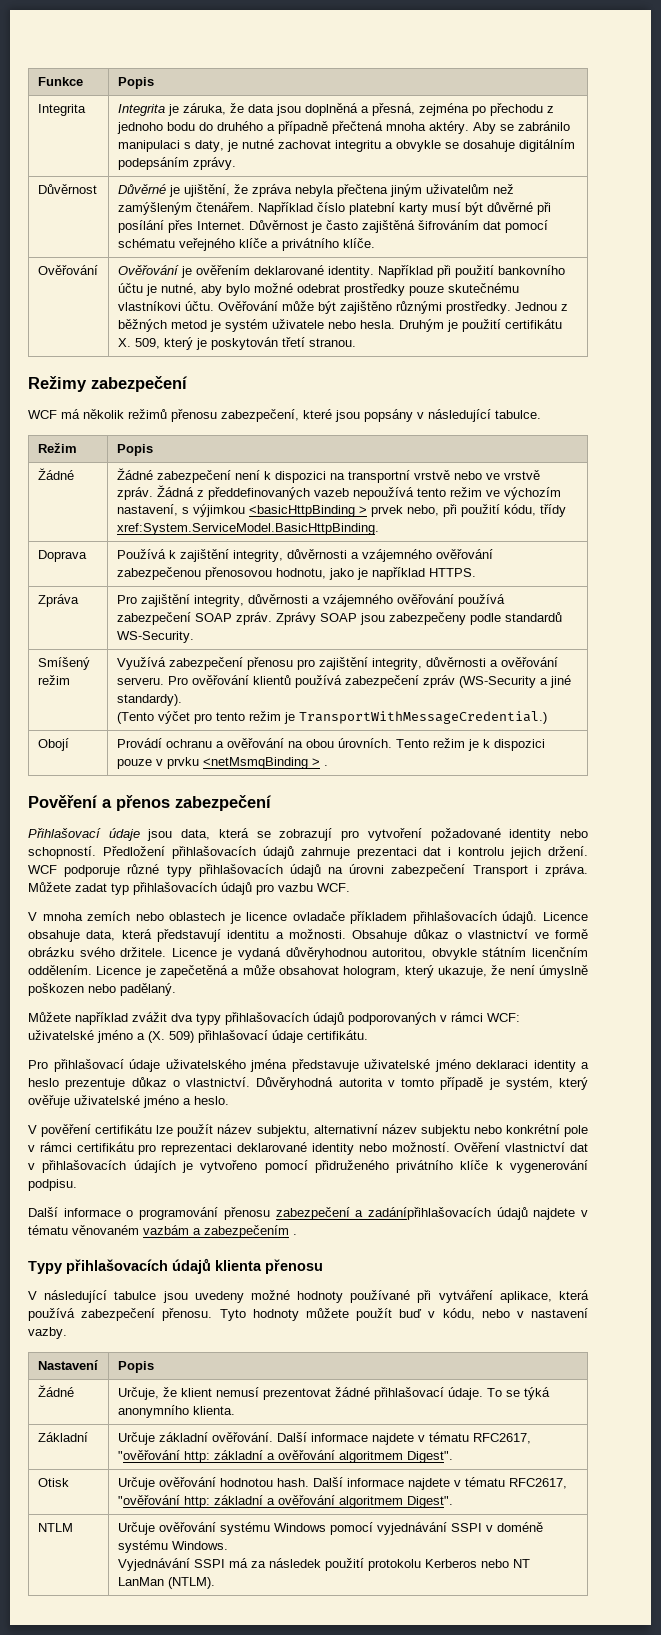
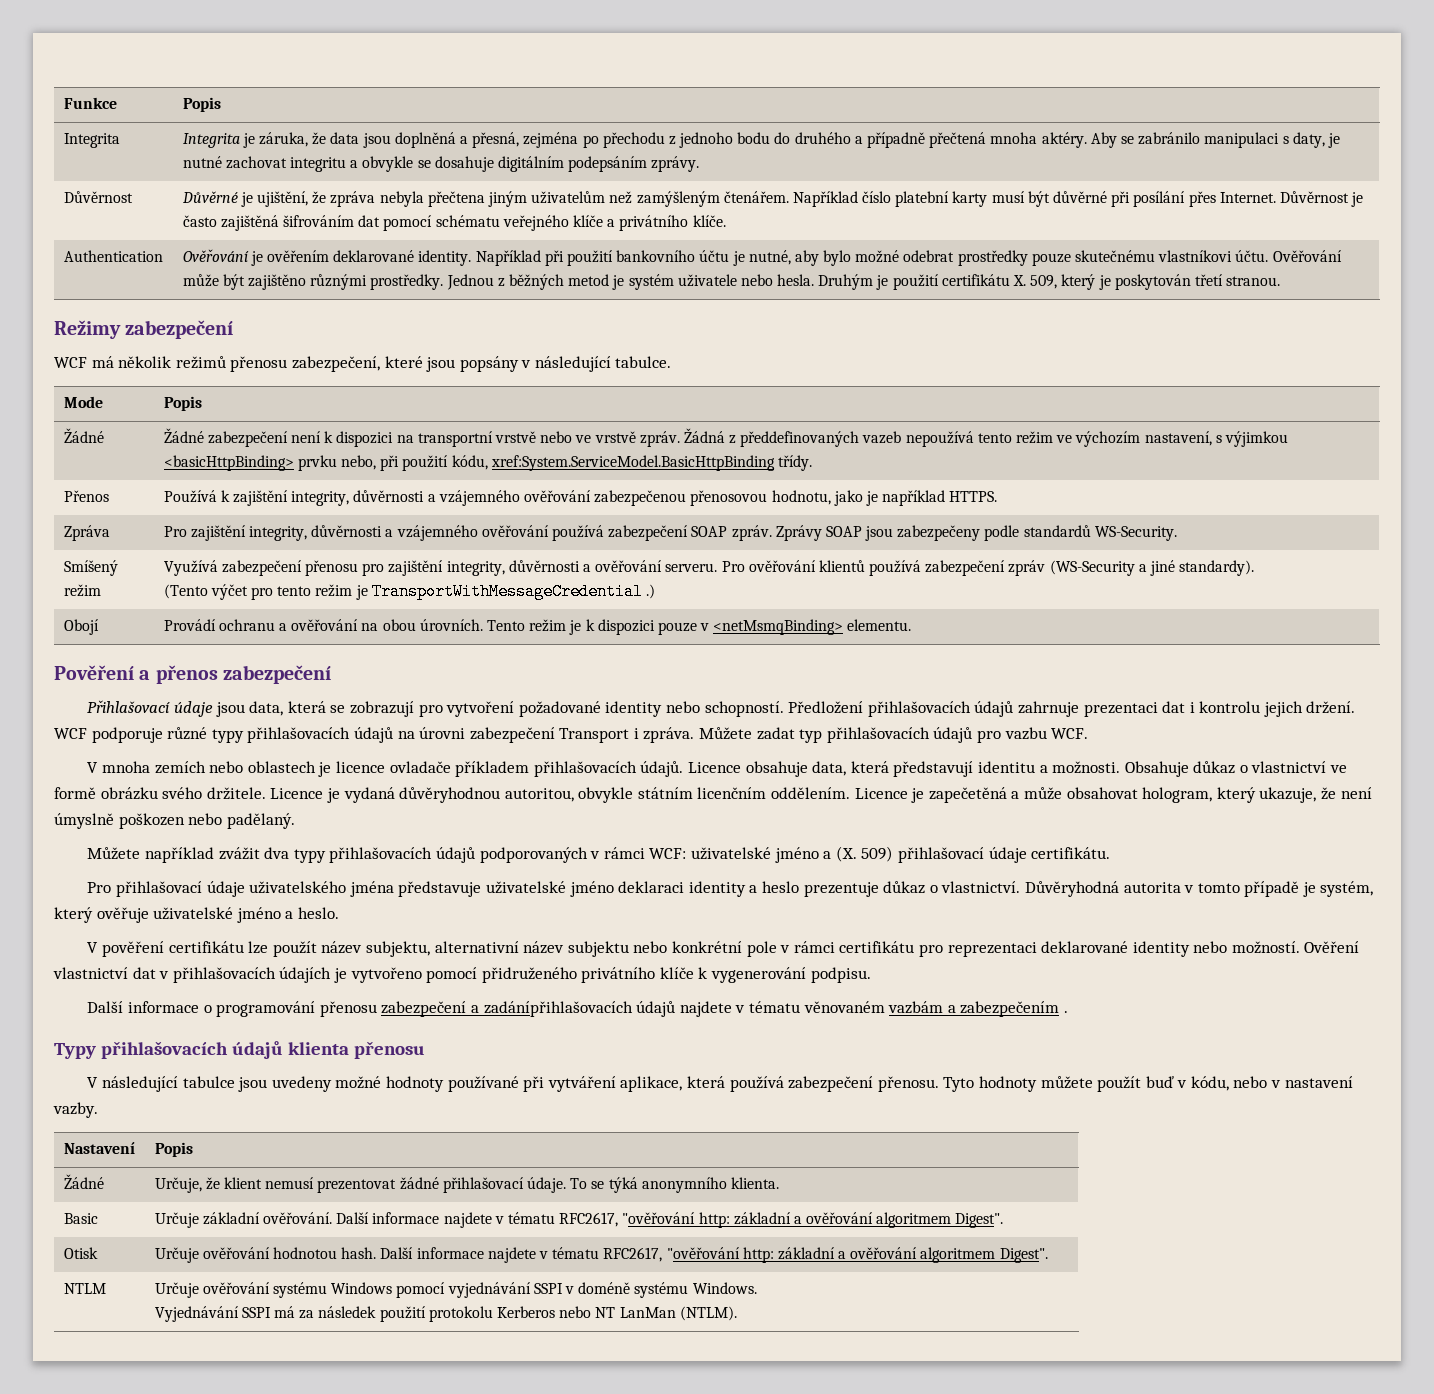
  Důvěrnost | Důvěrné je ujištění, že zpráva nebyla přečtena jiným uživatelům než zamýšleným čtenářem. Například číslo platební karty musí být důvěrné při posílání přes Internet. Důvěrnost je často zajištěná šifrováním dat pomocí schématu veřejného klíče a privátního klíče.
- Ověřování
+ Authentication
- Režim | Popis
+ Mode | Popis
- Žádné | Žádné zabezpečení není k dispozici na transportní vrstvě nebo ve vrstvě zpráv. Žádná z předdefinovaných vazeb nepoužívá tento režim ve výchozím nastavení, s výjimkou <basicHttpBinding > prvek nebo, při použití kódu, třídy xref:System.ServiceModel.BasicHttpBinding.
- Doprava | Používá k zajištění integrity, důvěrnosti a vzájemného ověřování zabezpečenou přenosovou hodnotu, jako je například HTTPS.
+ Žádné | Žádné zabezpečení není k dispozici na transportní vrstvě nebo ve vrstvě zpráv. Žádná z předdefinovaných vazeb nepoužívá tento režim ve výchozím nastavení, s výjimkou <basicHttpBinding> prvku nebo, při použití kódu, xref:System.ServiceModel.BasicHttpBinding třídy.
+ Přenos | Používá k zajištění integrity, důvěrnosti a vzájemného ověřování zabezpečenou přenosovou hodnotu, jako je například HTTPS.
  Smíšený režim | Využívá zabezpečení přenosu pro zajištění integrity, důvěrnosti a ověřování serveru. Pro ověřování klientů používá zabezpečení zpráv (WS-Security a jiné standardy).
- (Tento výčet pro tento režim je TransportWithMessageCredential.)
+ (Tento výčet pro tento režim je TransportWithMessageCredential .)
- Obojí | Provádí ochranu a ověřování na obou úrovních. Tento režim je k dispozici pouze v prvku <netMsmqBinding > .
+ Obojí | Provádí ochranu a ověřování na obou úrovních. Tento režim je k dispozici pouze v <netMsmqBinding> elementu.
- Základní | Určuje základní ověřování. Další informace najdete v tématu RFC2617, "ověřování http: základní a ověřování algoritmem Digest".
+ Basic | Určuje základní ověřování. Další informace najdete v tématu RFC2617, "ověřování http: základní a ověřování algoritmem Digest".

